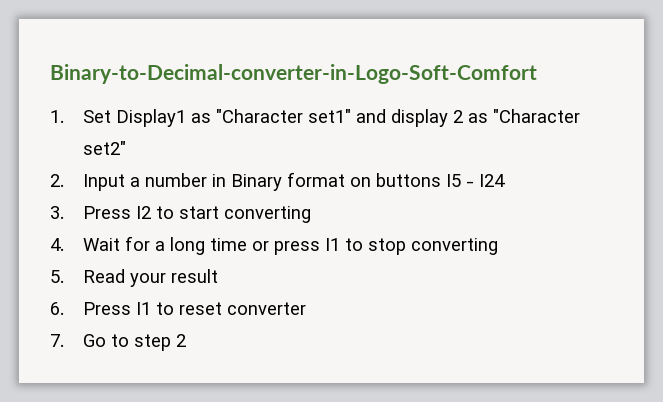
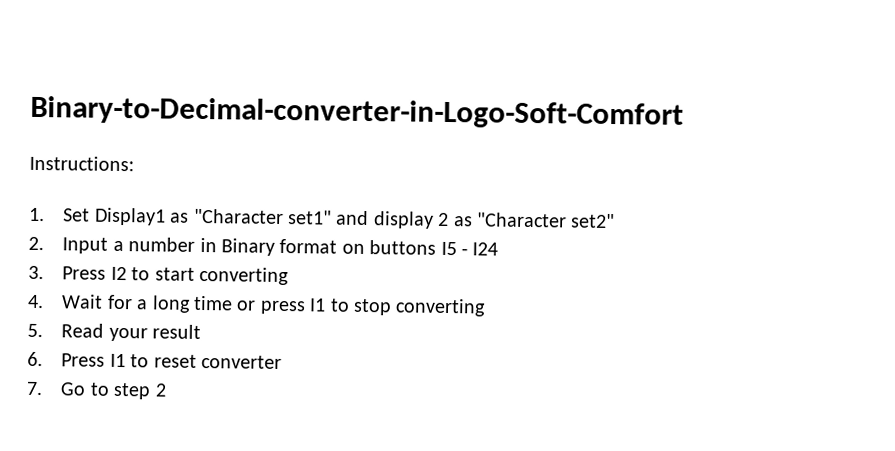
+ Instructions:

